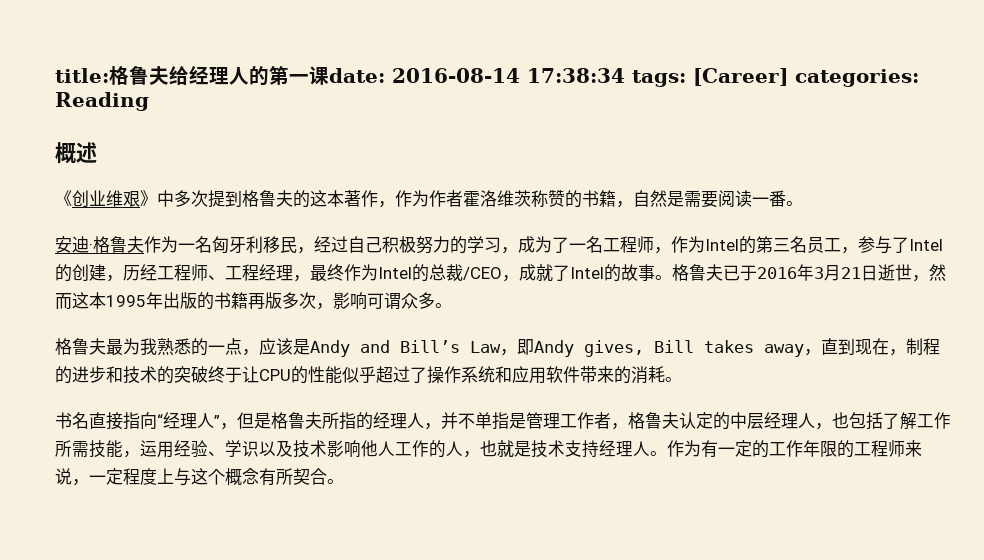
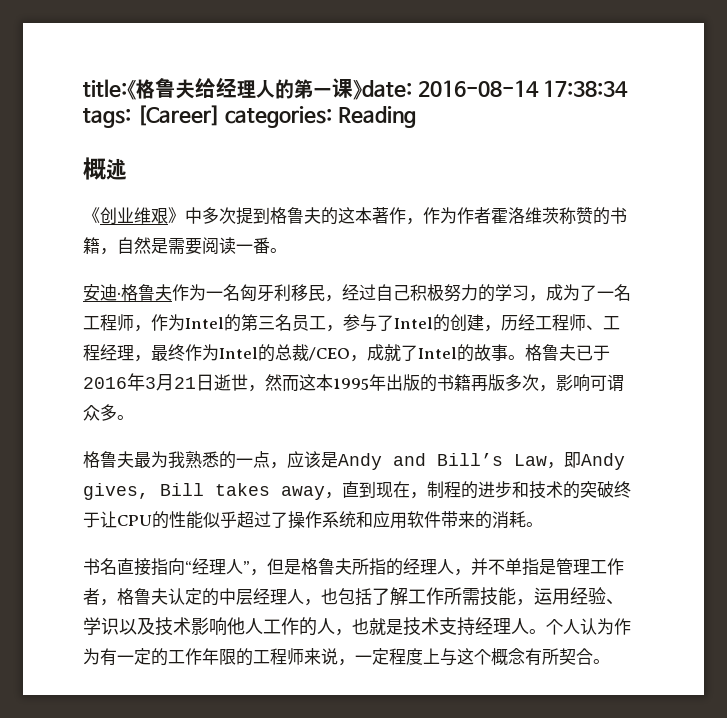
- title:格鲁夫给经理人的第一课date: 2016-08-14 17:38:34 tags: [Career] categories: Reading
+ title:《格鲁夫给经理人的第一课》date: 2016-08-14 17:38:34 tags: [Career] categories: Reading
- 作为有一定的工作年限的工程师来说，一定程度上与这个概念有所契合。
+ 个人认为作为有一定的工作年限的工程师来说，一定程度上与这个概念有所契合。

